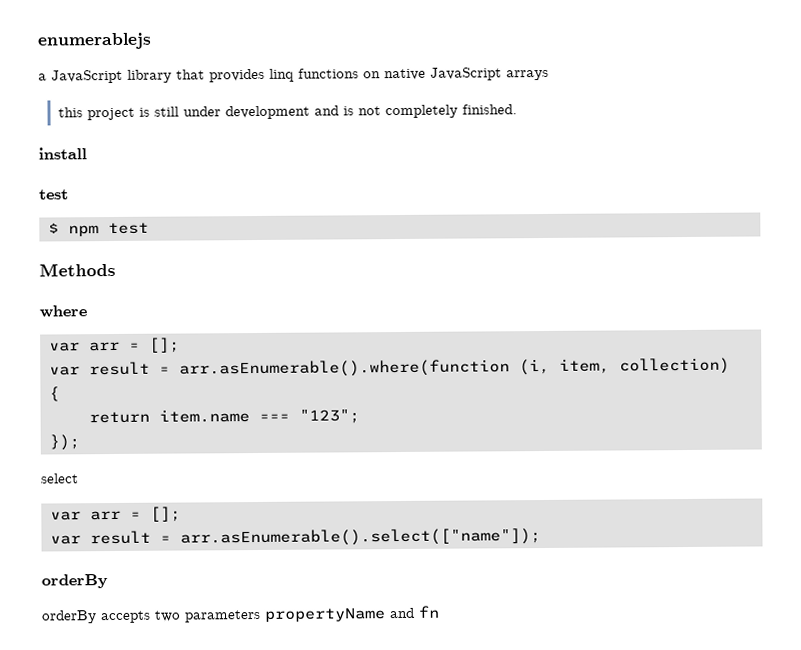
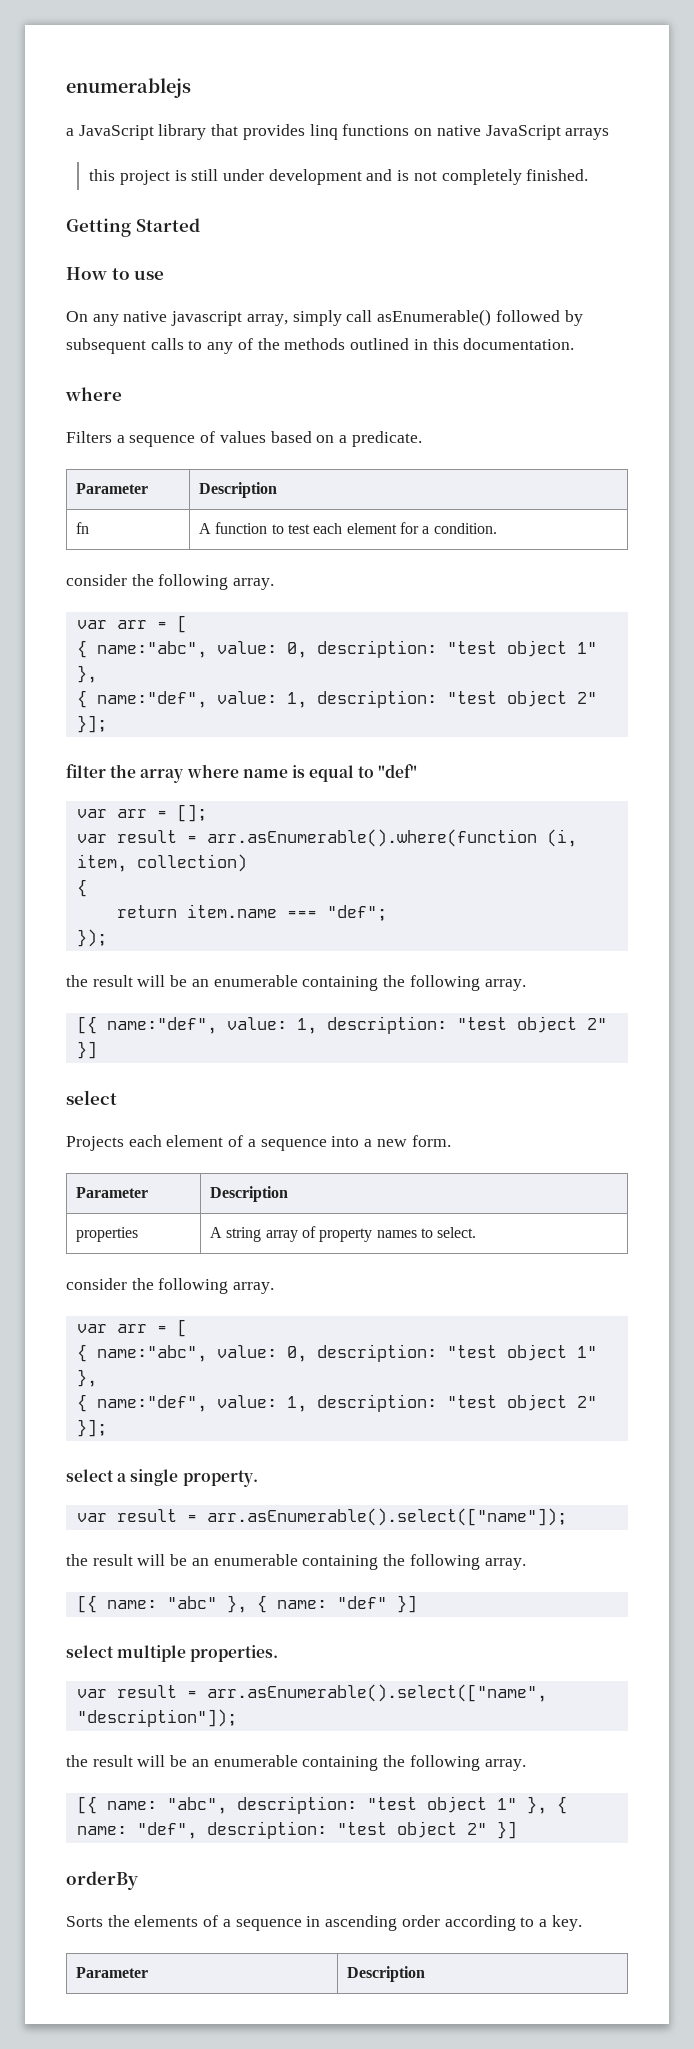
- install
- test
- $ npm test
- Methods
+ Getting Started
+ How to use
+ On any native javascript array, simply call asEnumerable() followed by subsequent calls to any of the methods outlined in this documentation.
  where
+ Filters a sequence of values based on a predicate.
+ Parameter | Description
+ fn | A function to test each element for a condition.
+ consider the following array.
+ var arr = [
+ { name:"abc", value: 0, description: "test object 1" },
+ { name:"def", value: 1, description: "test object 2" }];
+ filter the array where name is equal to "def"
- return item.name === "123";
+ return item.name === "def";
  });
+ the result will be an enumerable containing the following array.
+ [{ name:"def", value: 1, description: "test object 2" }]
  select
- var arr = [];
+ Projects each element of a sequence into a new form.
+ Parameter | Description
+ properties | A string array of property names to select.
+ consider the following array.
+ var arr = [
+ { name:"abc", value: 0, description: "test object 1" },
+ { name:"def", value: 1, description: "test object 2" }];
+ select a single property.
  var result = arr.asEnumerable().select(["name"]);
+ the result will be an enumerable containing the following array.
+ [{ name: "abc" }, { name: "def" }]
+ select multiple properties.
+ var result = arr.asEnumerable().select(["name", "description"]);
+ the result will be an enumerable containing the following array.
+ [{ name: "abc", description: "test object 1" }, { name: "def", description: "test object 2" }]
  orderBy
- orderBy accepts two parameters propertyName and fn
+ Sorts the elements of a sequence in ascending order according to a key.
+ Parameter | Description

